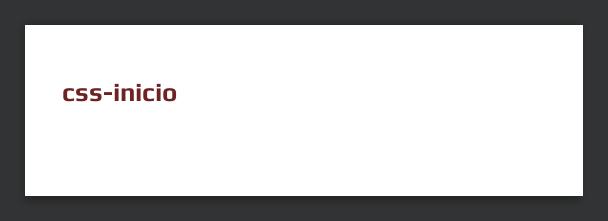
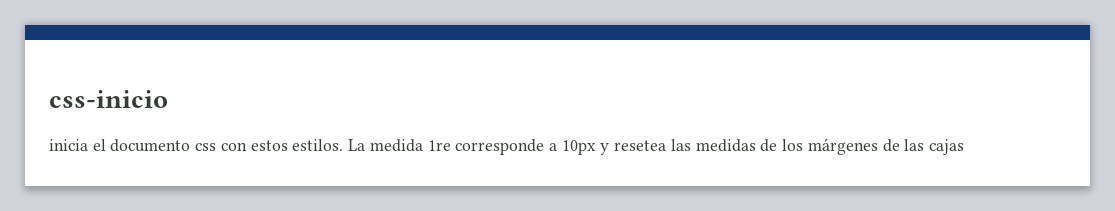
+ inicia el documento css con estos estilos. La medida 1re corresponde a 10px y resetea las medidas de los márgenes de las cajas

